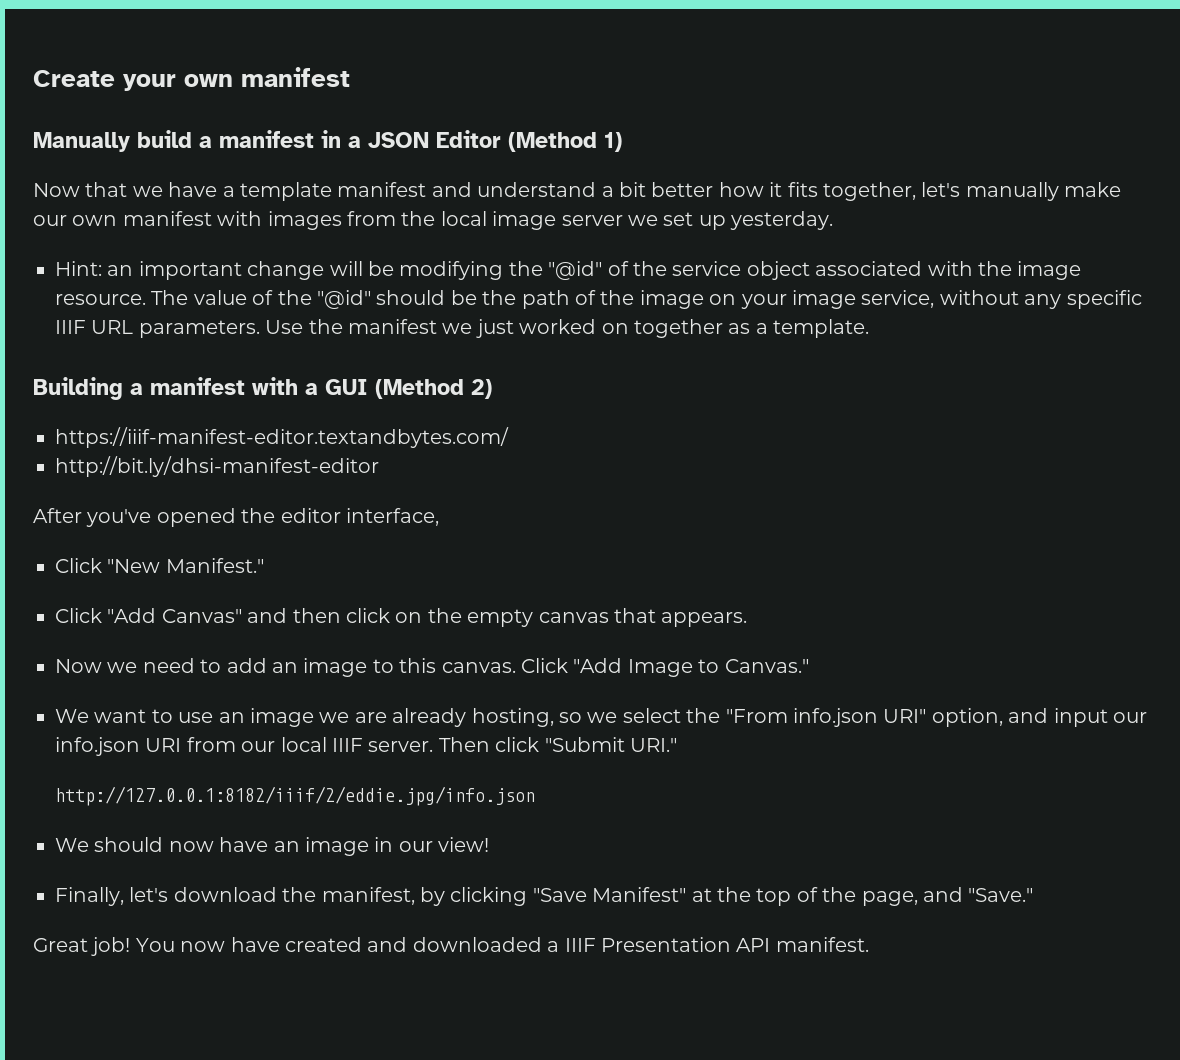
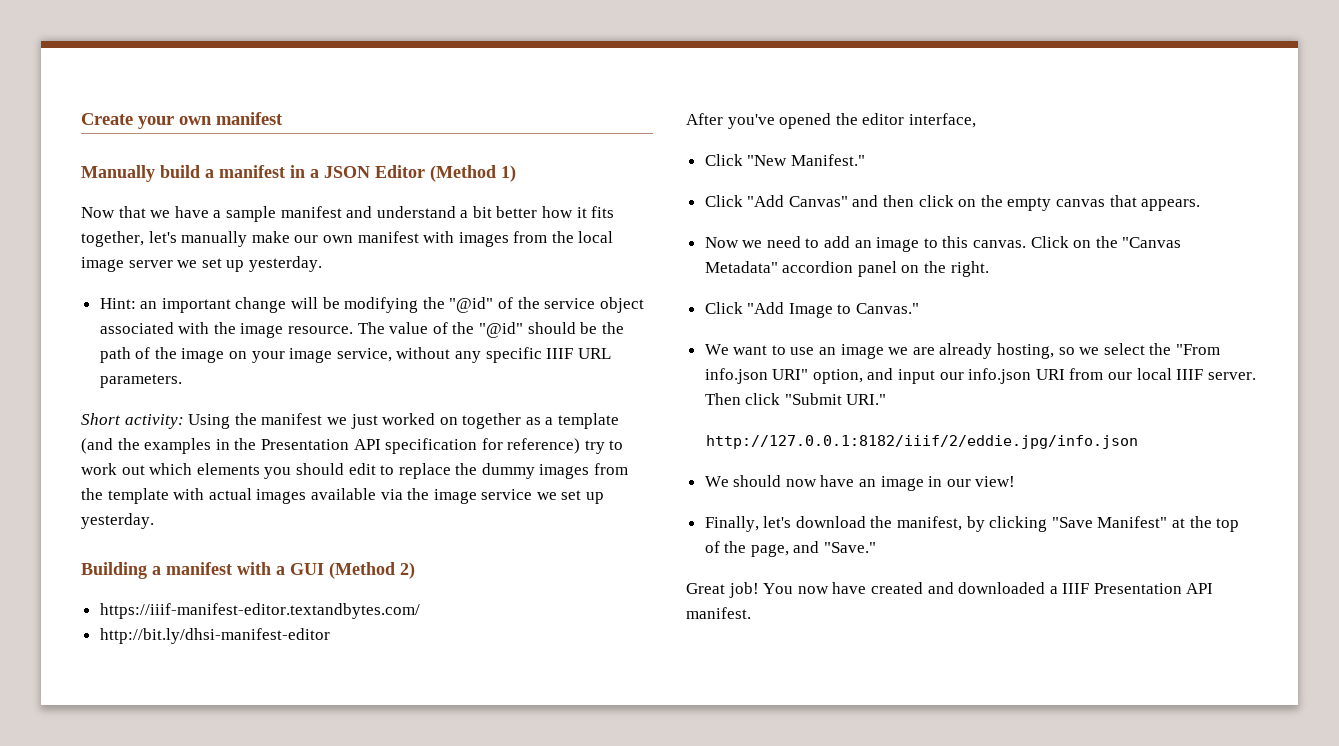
- Now that we have a template manifest and understand a bit better how it fits together, let's manually make our own manifest with images from the local image server we set up yesterday.
+ Now that we have a sample manifest and understand a bit better how it fits together, let's manually make our own manifest with images from the local image server we set up yesterday.
- The value of the "@id" should be the path of the image on your image service, without any specific IIIF URL parameters. Use the manifest we just worked on together as a template.
+ The value of the "@id" should be the path of the image on your image service, without any specific IIIF URL parameters.
+ Short activity: Using the manifest we just worked on together as a template (and the examples in the Presentation API specification for reference) try to work out which elements you should edit to replace the dummy images from the template with actual images available via the image service we set up yesterday.
+ Click on the "Canvas Metadata" accordion panel on the right.

